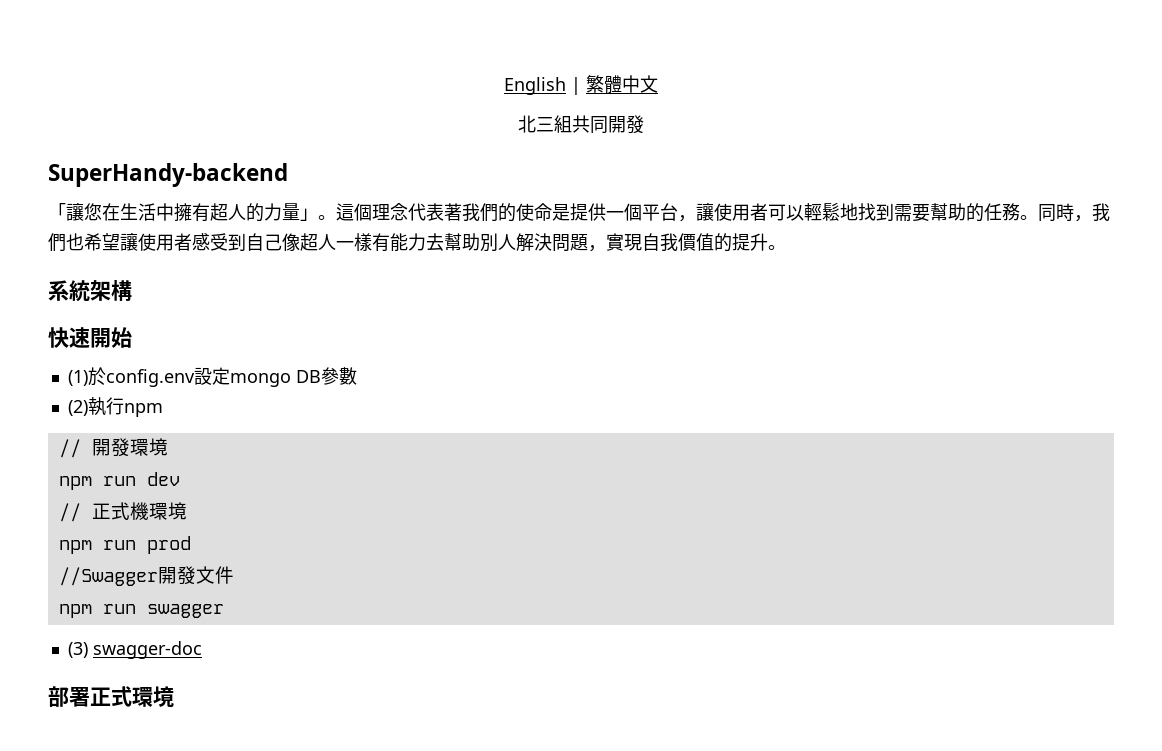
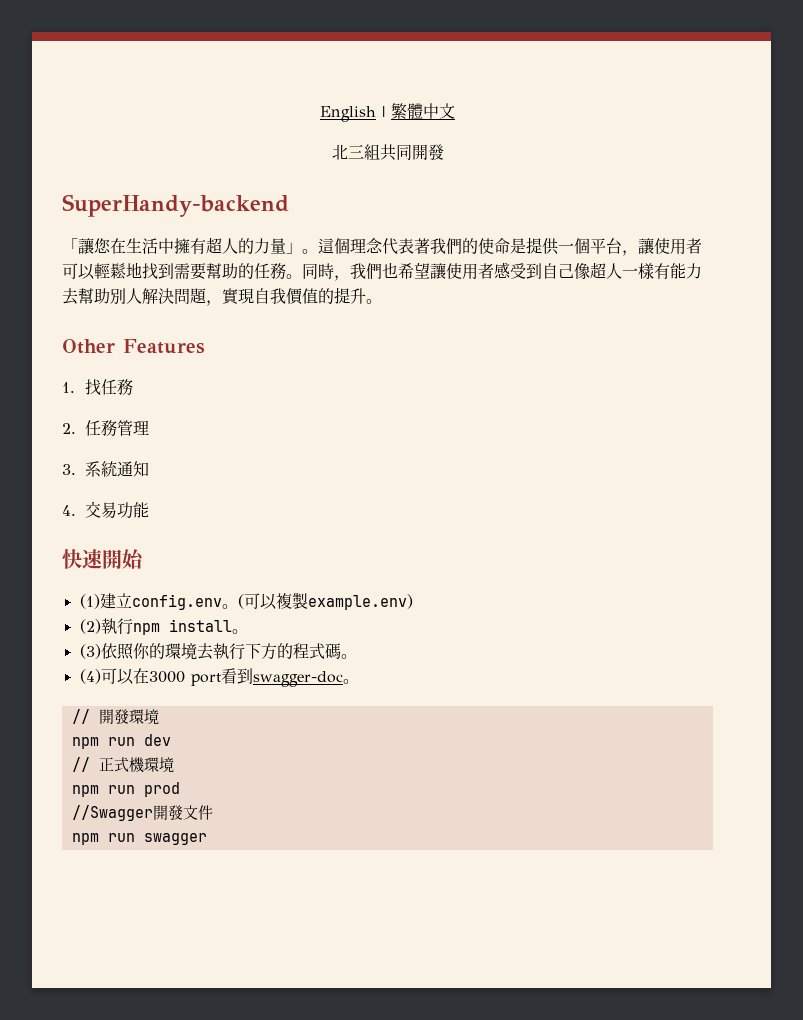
- 系統架構
+ Other Features
+ 1.找任務
+ 2.任務管理
+ 3.系統通知
+ 4.交易功能
  快速開始
- (1)於config.env設定mongo DB參數
- (2)執行npm
+ (1)建立config.env。(可以複製example.env)
+ (2)執行npm install。
+ (3)依照你的環境去執行下方的程式碼。
+ (4)可以在3000 port看到swagger-doc。
- (3) swagger-doc
- 部署正式環境

